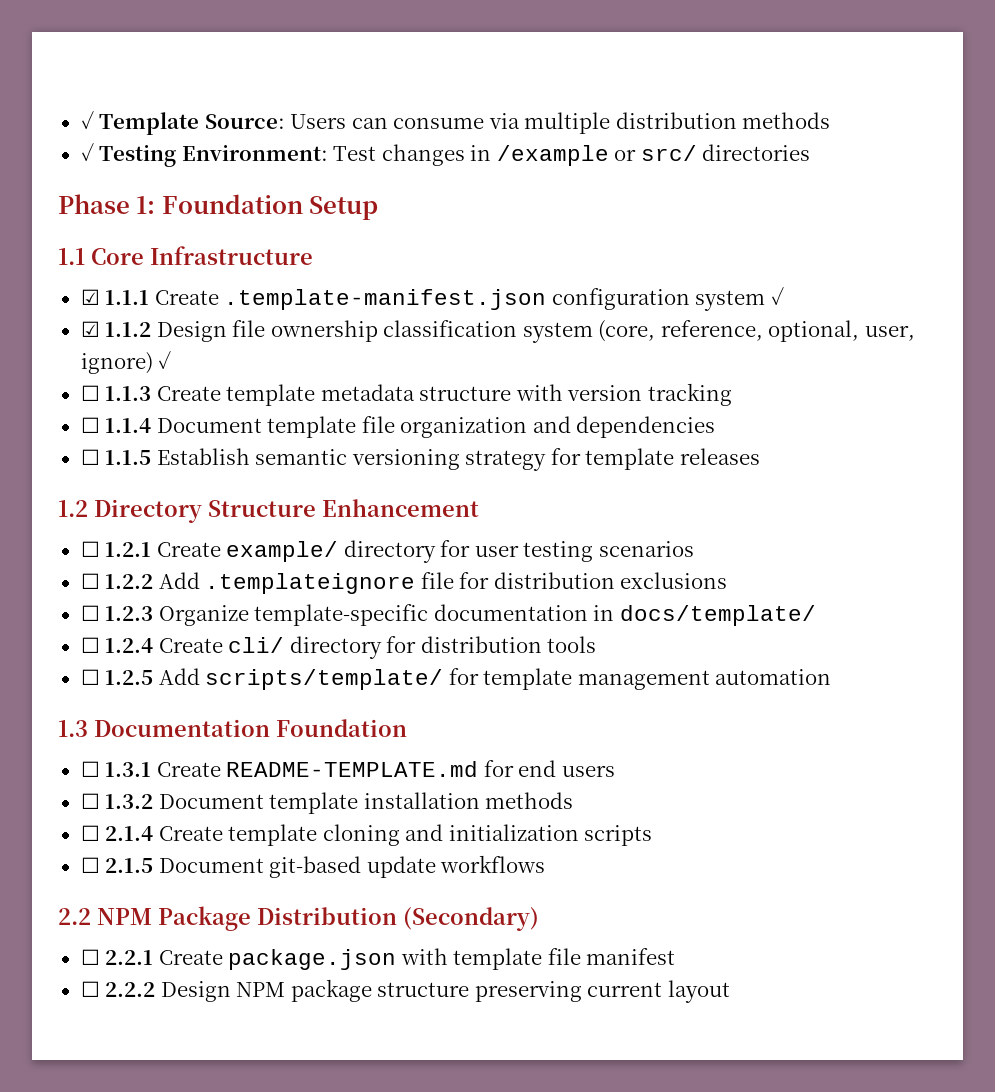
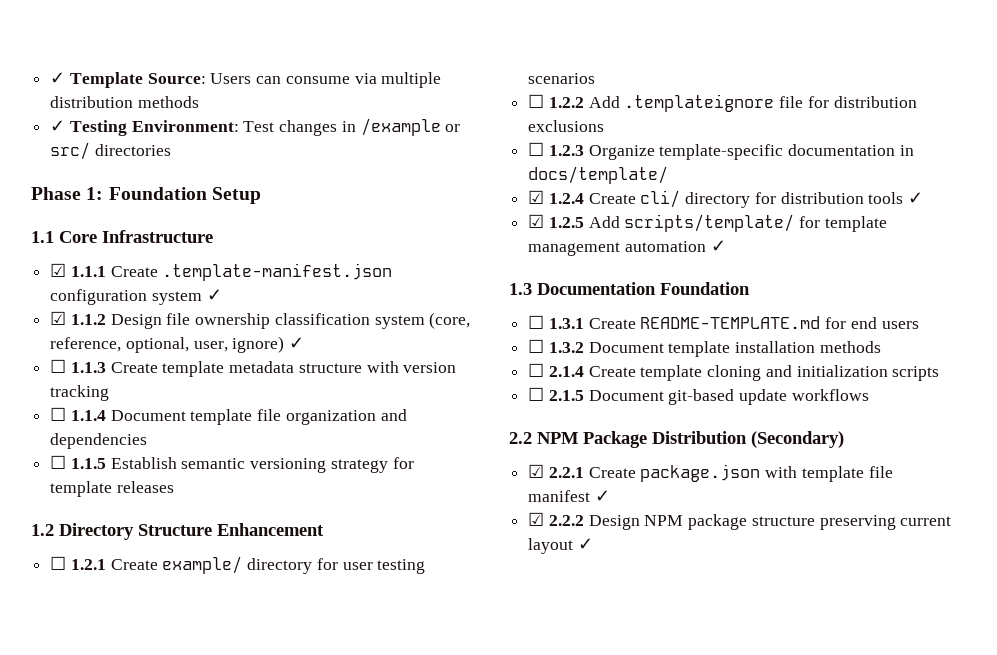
- ☐ 1.2.4 Create cli/ directory for distribution tools
- ☐ 1.2.5 Add scripts/template/ for template management automation
+ ☑ 1.2.4 Create cli/ directory for distribution tools ✓
+ ☑ 1.2.5 Add scripts/template/ for template management automation ✓
- ☐ 2.2.1 Create package.json with template file manifest
- ☐ 2.2.2 Design NPM package structure preserving current layout
+ ☑ 2.2.1 Create package.json with template file manifest ✓
+ ☑ 2.2.2 Design NPM package structure preserving current layout ✓

